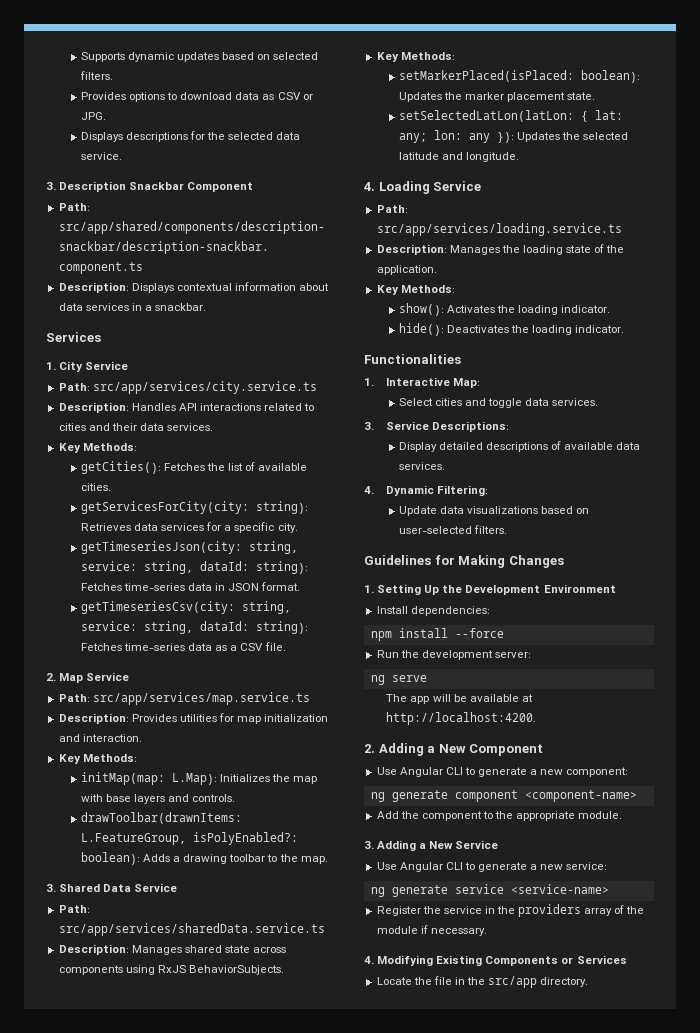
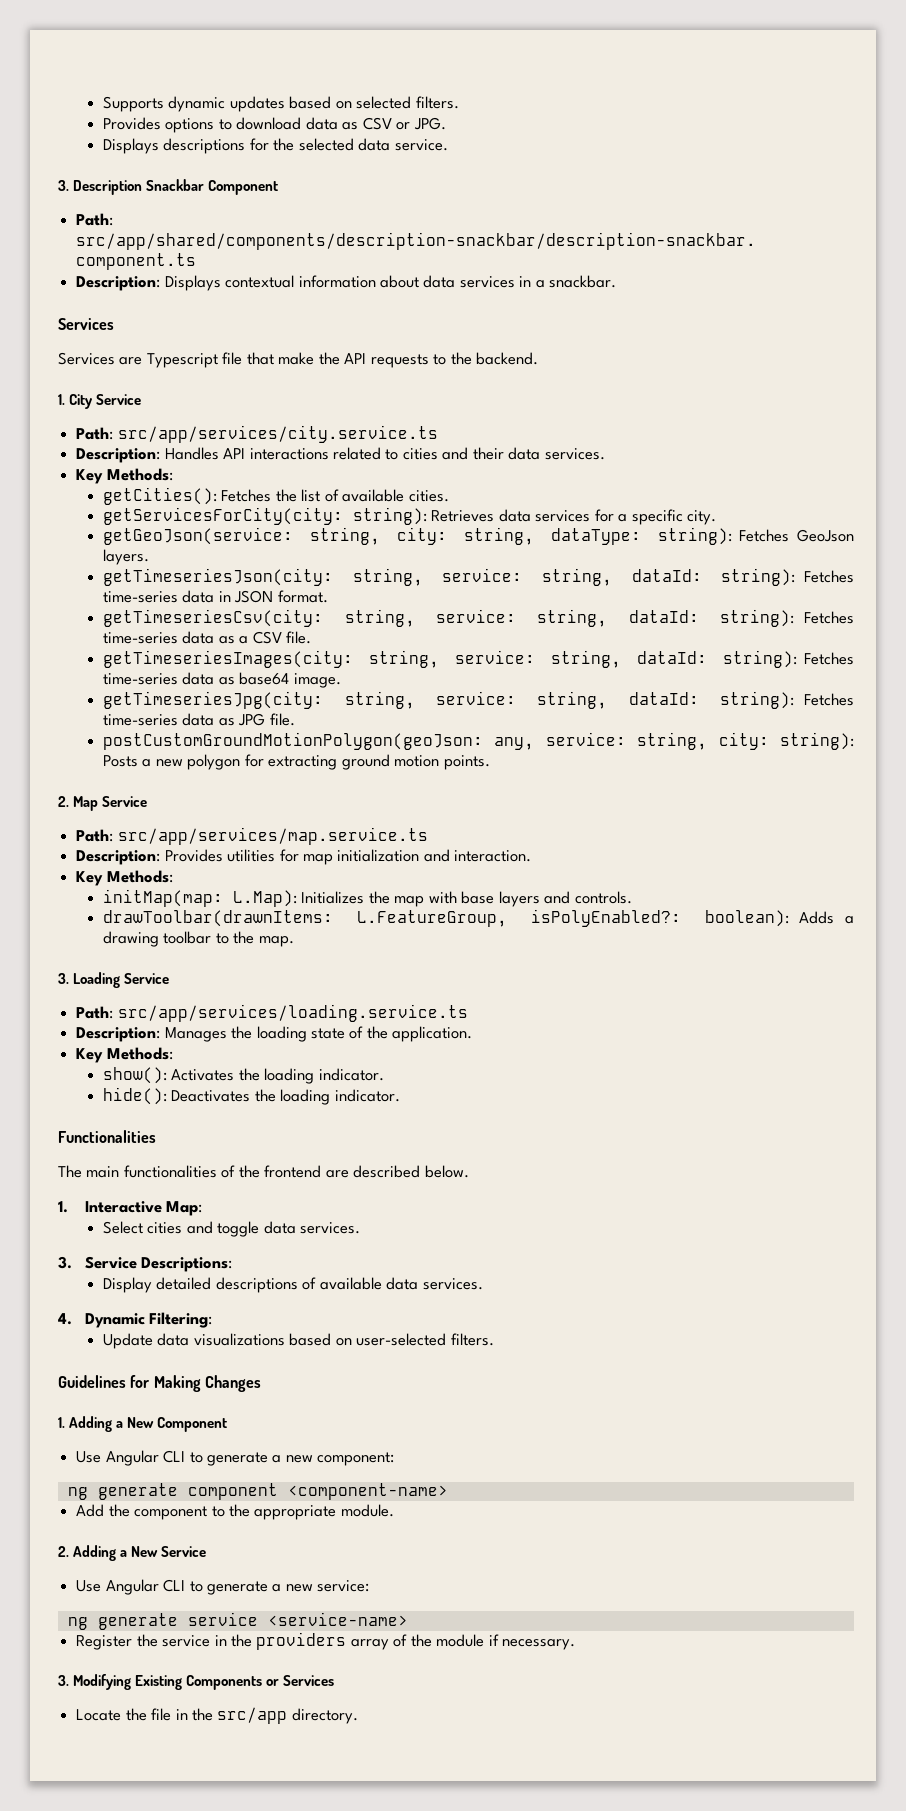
+ Services are Typescript file that make the API requests to the backend.
+ getGeoJson(service: string, city: string, dataType: string): Fetches GeoJson layers.
+ getTimeseriesImages(city: string, service: string, dataId: string): Fetches time-series data as base64 image.
+ getTimeseriesJpg(city: string, service: string, dataId: string): Fetches time-series data as JPG file.
+ postCustomGroundMotionPolygon(geoJson: any, service: string, city: string): Posts a new polygon for extracting ground motion points.
- 3. Shared Data Service
- Path: src/app/services/sharedData.service.ts
- Description: Manages shared state across components using RxJS BehaviorSubjects.
- Key Methods:
- setMarkerPlaced(isPlaced: boolean): Updates the marker placement state.
- setSelectedLatLon(latLon: { lat: any; lon: any }): Updates the selected latitude and longitude.
- 4. Loading Service
+ 3. Loading Service
+ The main functionalities of the frontend are described below.
- 1. Setting Up the Development Environment
- Install dependencies:
- npm install --force
- Run the development server:
- ng serve
- The app will be available at http://localhost:4200.
- 2. Adding a New Component
+ 1. Adding a New Component
- 3. Adding a New Service
+ 2. Adding a New Service
- 4. Modifying Existing Components or Services
+ 3. Modifying Existing Components or Services

